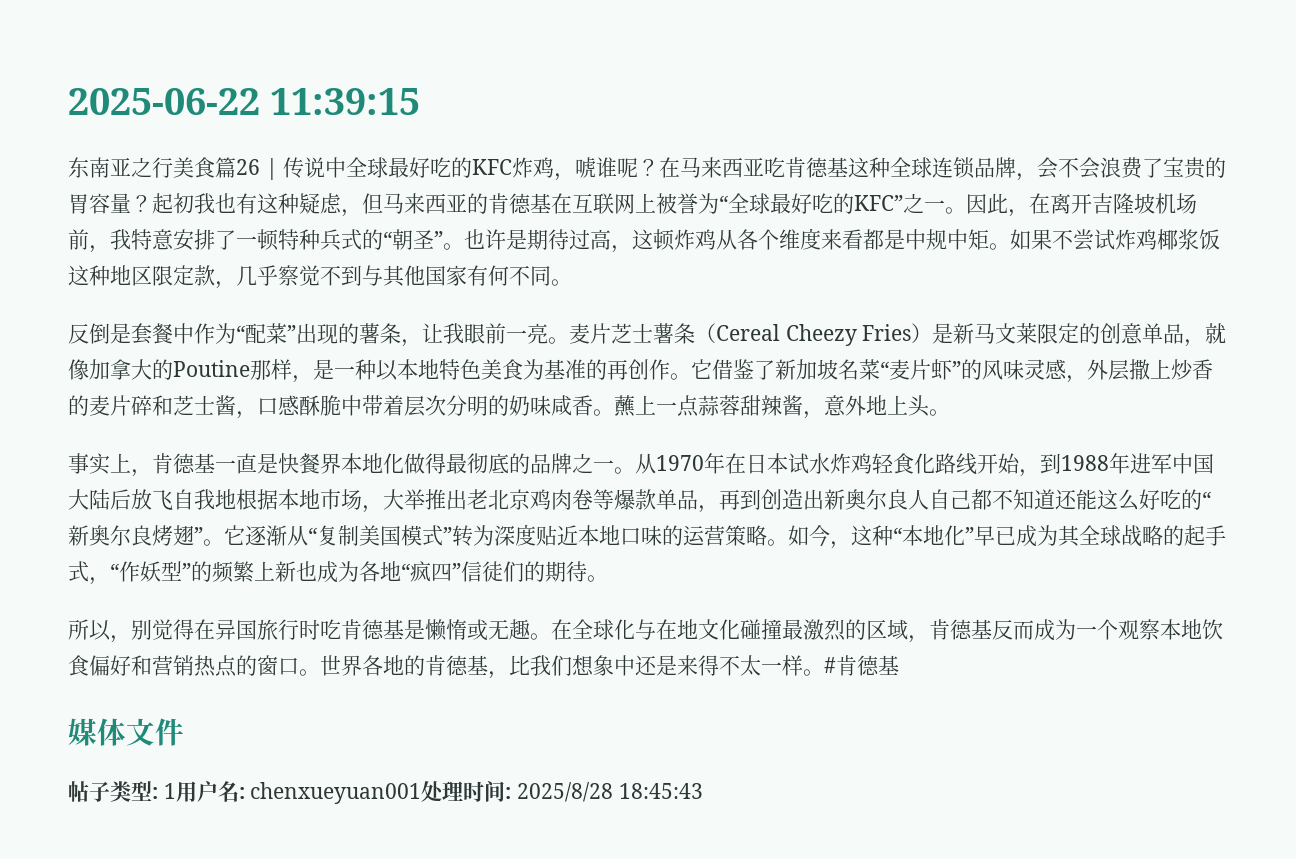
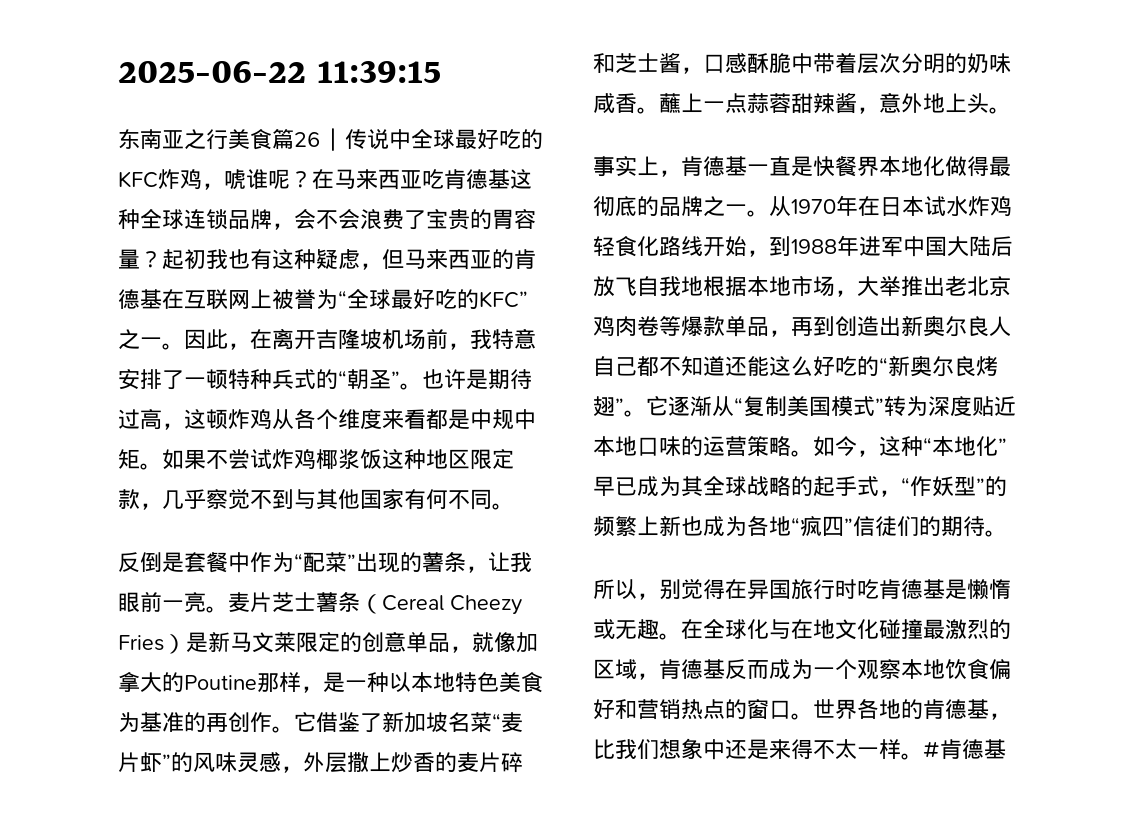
- 媒体文件
- 帖子类型: 1用户名: chenxueyuan001处理时间: 2025/8/28 18:45:43

